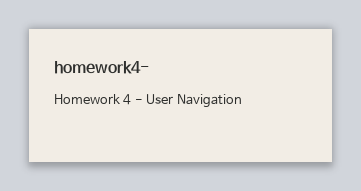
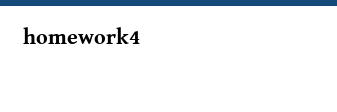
- homework4-
- Homework 4 - User Navigation
+ homework4

